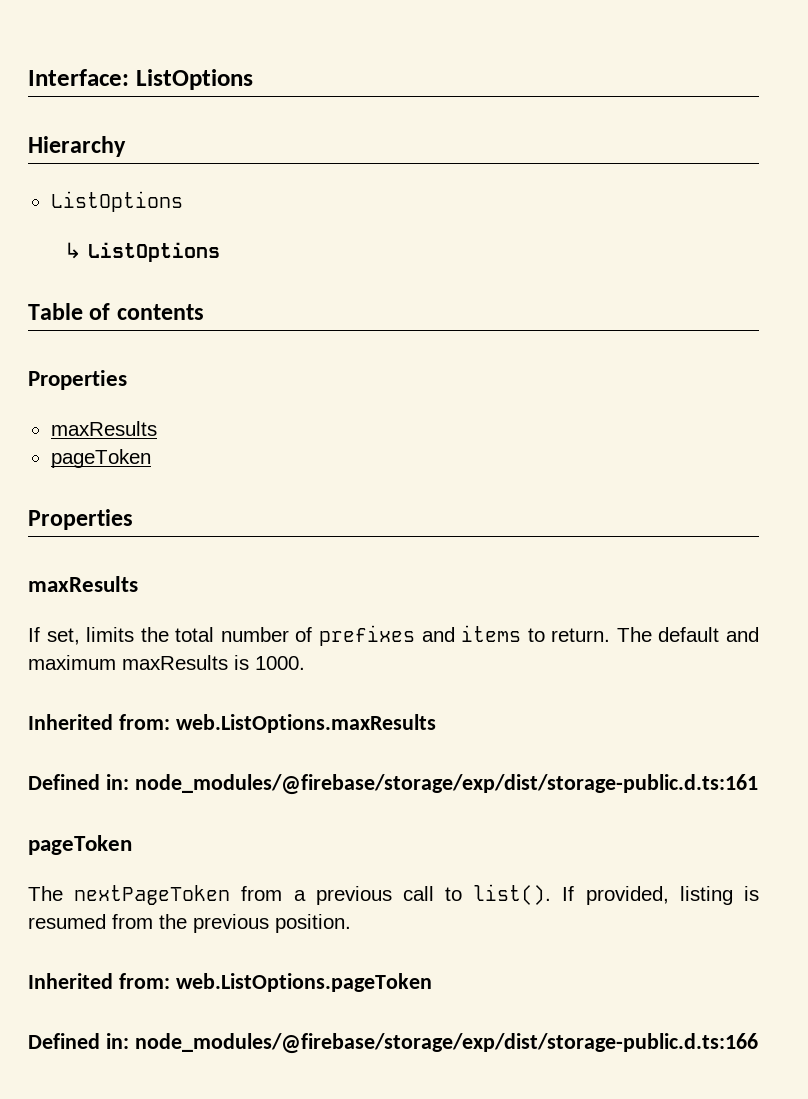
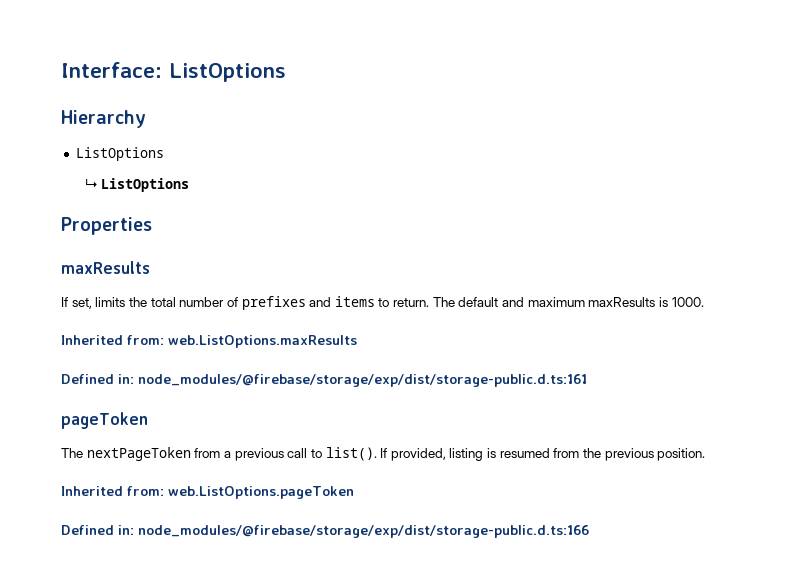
- Table of contents
- Properties
- maxResults
- pageToken

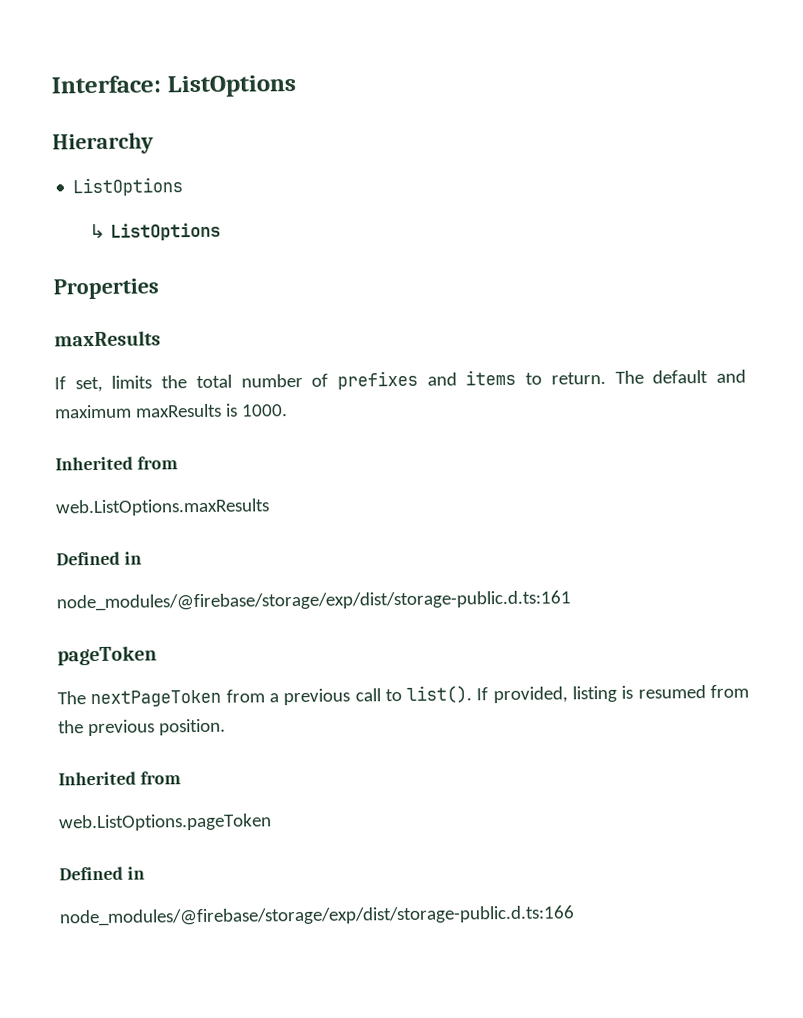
  The default and maximum maxResults is 1000.
- Inherited from: web.ListOptions.maxResults
- Defined in: node_modules/@firebase/storage/exp/dist/storage-public.d.ts:161
+ Inherited from
+ web.ListOptions.maxResults
+ Defined in
+ node_modules/@firebase/storage/exp/dist/storage-public.d.ts:161
  If provided, listing is resumed from the previous position.
- Inherited from: web.ListOptions.pageToken
- Defined in: node_modules/@firebase/storage/exp/dist/storage-public.d.ts:166
+ Inherited from
+ web.ListOptions.pageToken
+ Defined in
+ node_modules/@firebase/storage/exp/dist/storage-public.d.ts:166

